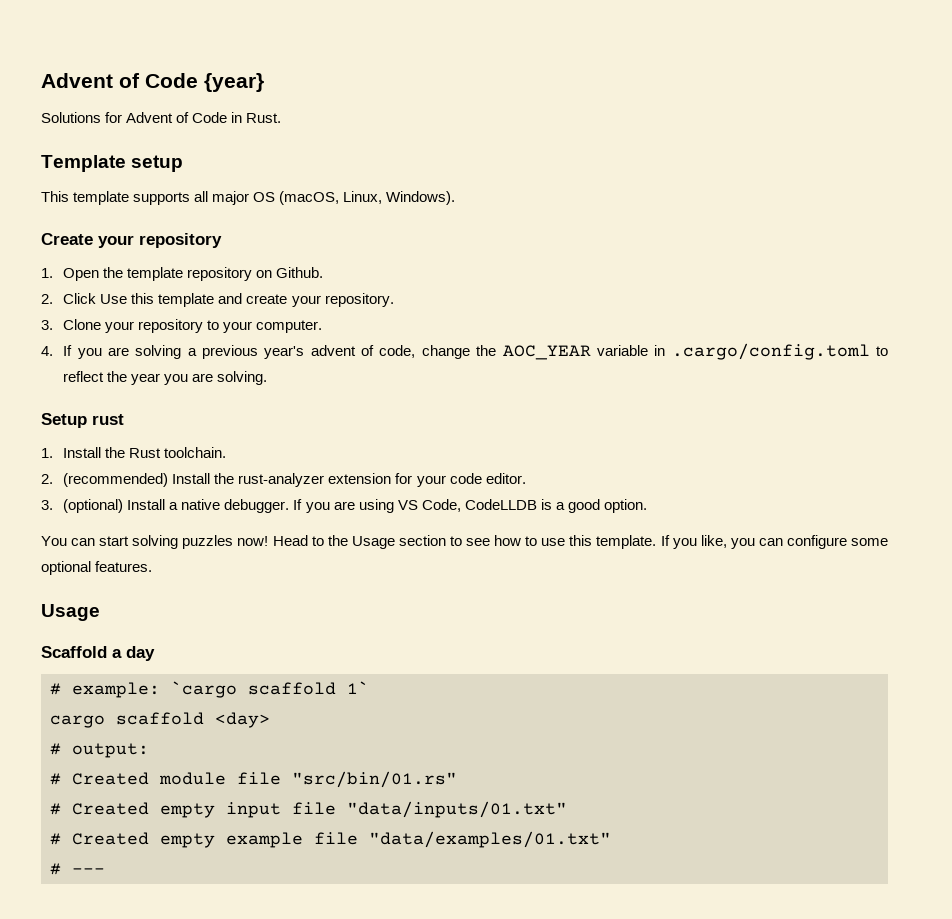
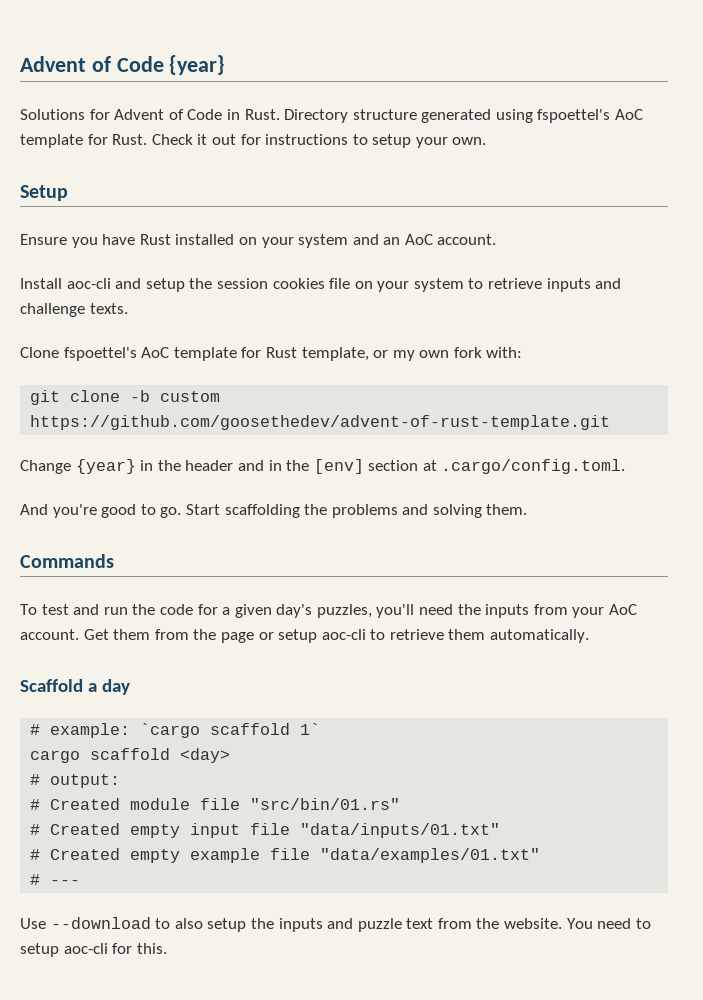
- Solutions for Advent of Code in Rust.
- Template setup
- This template supports all major OS (macOS, Linux, Windows).
- Create your repository
- 1. Open the template repository on Github.
- 2. Click Use this template and create your repository.
- 3. Clone your repository to your computer.
- 4. If you are solving a previous year's advent of code, change the AOC_YEAR variable in .cargo/config.toml to reflect the year you are solving.
- Setup rust
- 1. Install the Rust toolchain.
- 2. (recommended) Install the rust-analyzer extension for your code editor.
- 3. (optional) Install a native debugger. If you are using VS Code, CodeLLDB is a good option.
- You can start solving puzzles now! Head to the Usage section to see how to use this template. If you like, you can configure some optional features.
- Usage
+ Solutions for Advent of Code in Rust. Directory structure generated using fspoettel's AoC template for Rust. Check it out for instructions to setup your own.
+ Setup
+ Ensure you have Rust installed on your system and an AoC account.
+ Install aoc-cli and setup the session cookies file on your system to retrieve inputs and challenge texts.
+ Clone fspoettel's AoC template for Rust template, or my own fork with:
+ git clone -b custom https://github.com/goosethedev/advent-of-rust-template.git
+ Change {year} in the header and in the [env] section at .cargo/config.toml.
+ And you're good to go. Start scaffolding the problems and solving them.
+ Commands
+ To test and run the code for a given day's puzzles, you'll need the inputs from your AoC account. Get them from the page or setup aoc-cli to retrieve them automatically.
+ Use --download to also setup the inputs and puzzle text from the website. You need to setup aoc-cli for this.

